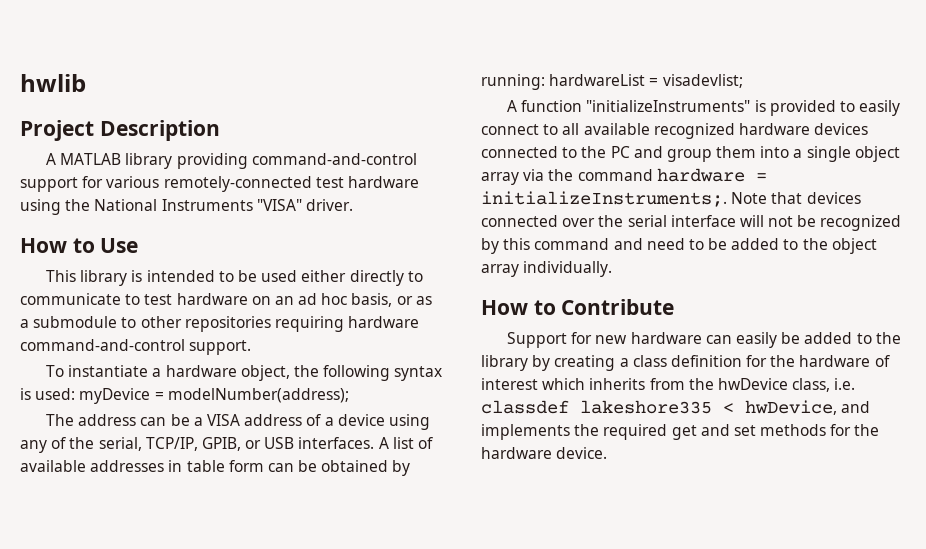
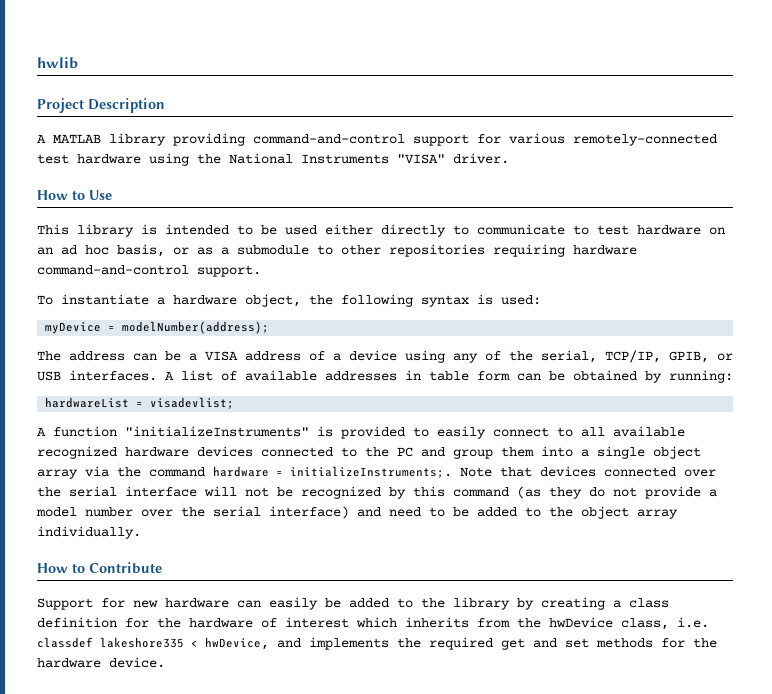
- To instantiate a hardware object, the following syntax is used: myDevice = modelNumber(address);
+ To instantiate a hardware object, the following syntax is used:
+ myDevice = modelNumber(address);
- A list of available addresses in table form can be obtained by running: hardwareList = visadevlist;
+ A list of available addresses in table form can be obtained by running:
+ hardwareList = visadevlist;
- Note that devices connected over the serial interface will not be recognized by this command and need to be added to the object array individually.
+ Note that devices connected over the serial interface will not be recognized by this command (as they do not provide a model number over the serial interface) and need to be added to the object array individually.

